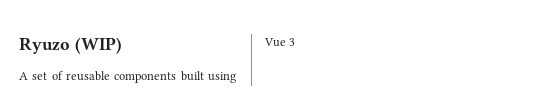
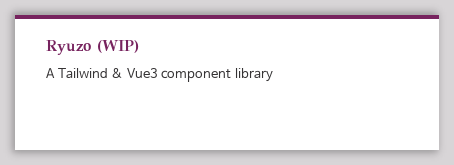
- A set of reusable components built using Vue 3
+ A Tailwind & Vue3 component library

